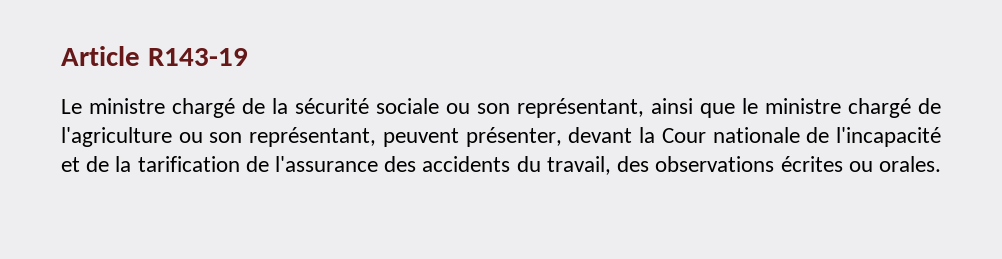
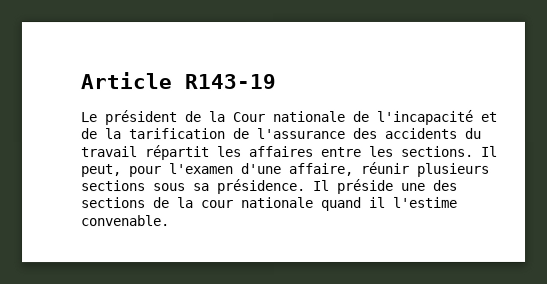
- Le ministre chargé de la sécurité sociale ou son représentant, ainsi que le ministre chargé de l'agriculture ou son représentant, peuvent présenter, devant la Cour nationale de l'incapacité et de la tarification de l'assurance des accidents du travail, des observations écrites ou orales.
+ Le président de la Cour nationale de l'incapacité et de la tarification de l'assurance des accidents du travail répartit les affaires entre les sections. Il peut, pour l'examen d'une affaire, réunir plusieurs sections sous sa présidence. Il préside une des sections de la cour nationale quand il l'estime convenable.

